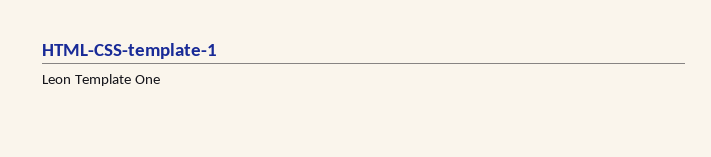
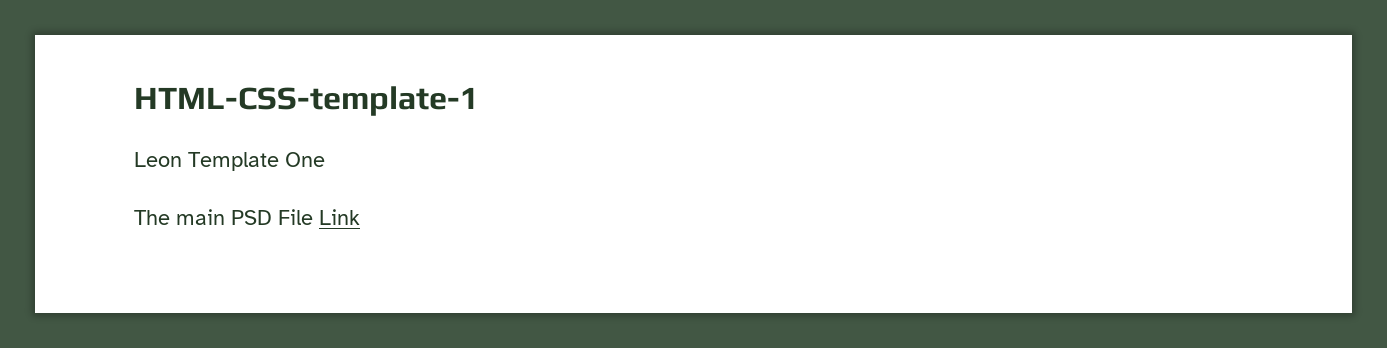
+ The main PSD File Link

